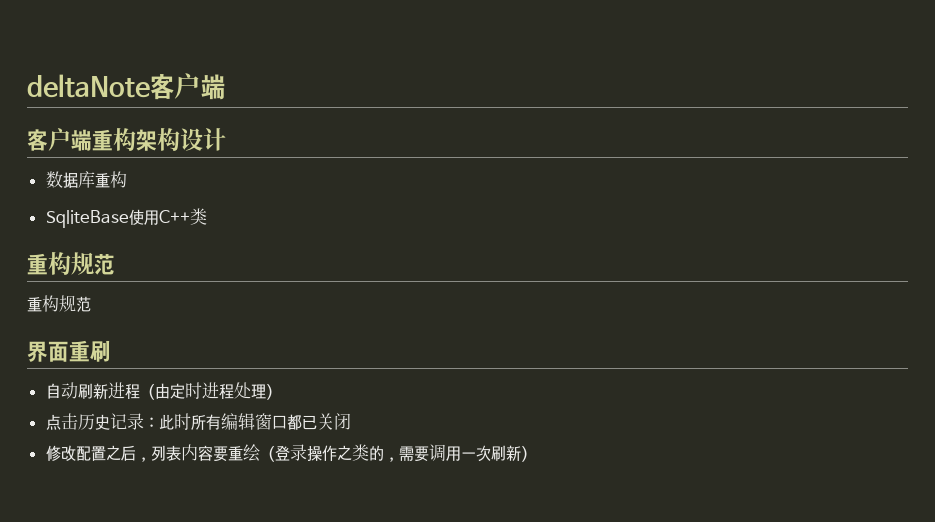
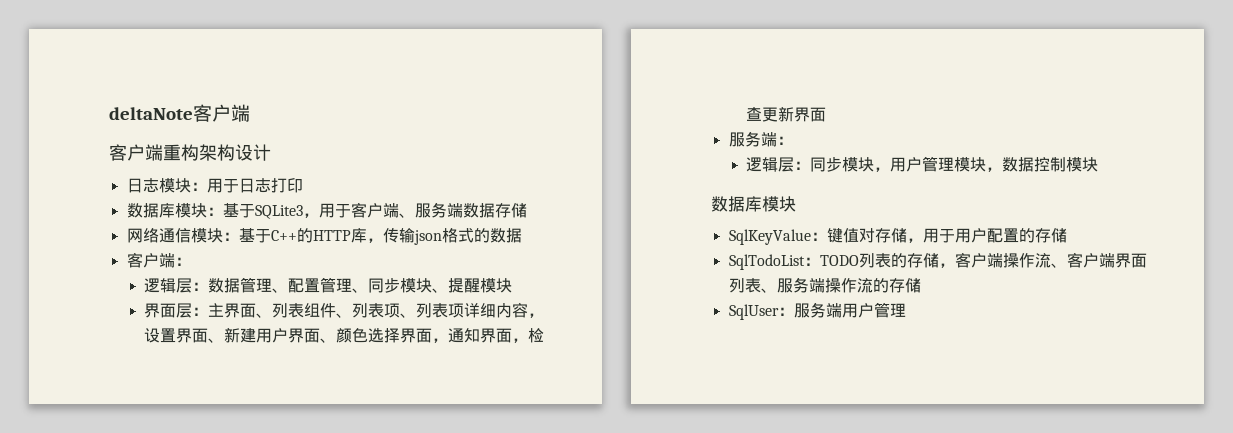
- 数据库重构
- SqliteBase使用C++类
- 重构规范
- 重构规范
- 界面重刷
- 自动刷新进程（由定时进程处理）
- 点击历史记录：此时所有编辑窗口都已关闭
- 修改配置之后，列表内容要重绘（登录操作之类的，需要调用一次刷新）
+ 日志模块：用于日志打印
+ 数据库模块：基于SQLite3，用于客户端、服务端数据存储
+ 网络通信模块：基于C++的HTTP库，传输json格式的数据
+ 客户端：
+ 逻辑层：数据管理、配置管理、同步模块、提醒模块
+ 界面层：主界面、列表组件、列表项、列表项详细内容，设置界面、新建用户界面、颜色选择界面，通知界面，检查更新界面
+ 服务端：
+ 逻辑层：同步模块，用户管理模块，数据控制模块
+ 数据库模块
+ SqlKeyValue：键值对存储，用于用户配置的存储
+ SqlTodoList：TODO列表的存储，客户端操作流、客户端界面列表、服务端操作流的存储
+ SqlUser：服务端用户管理

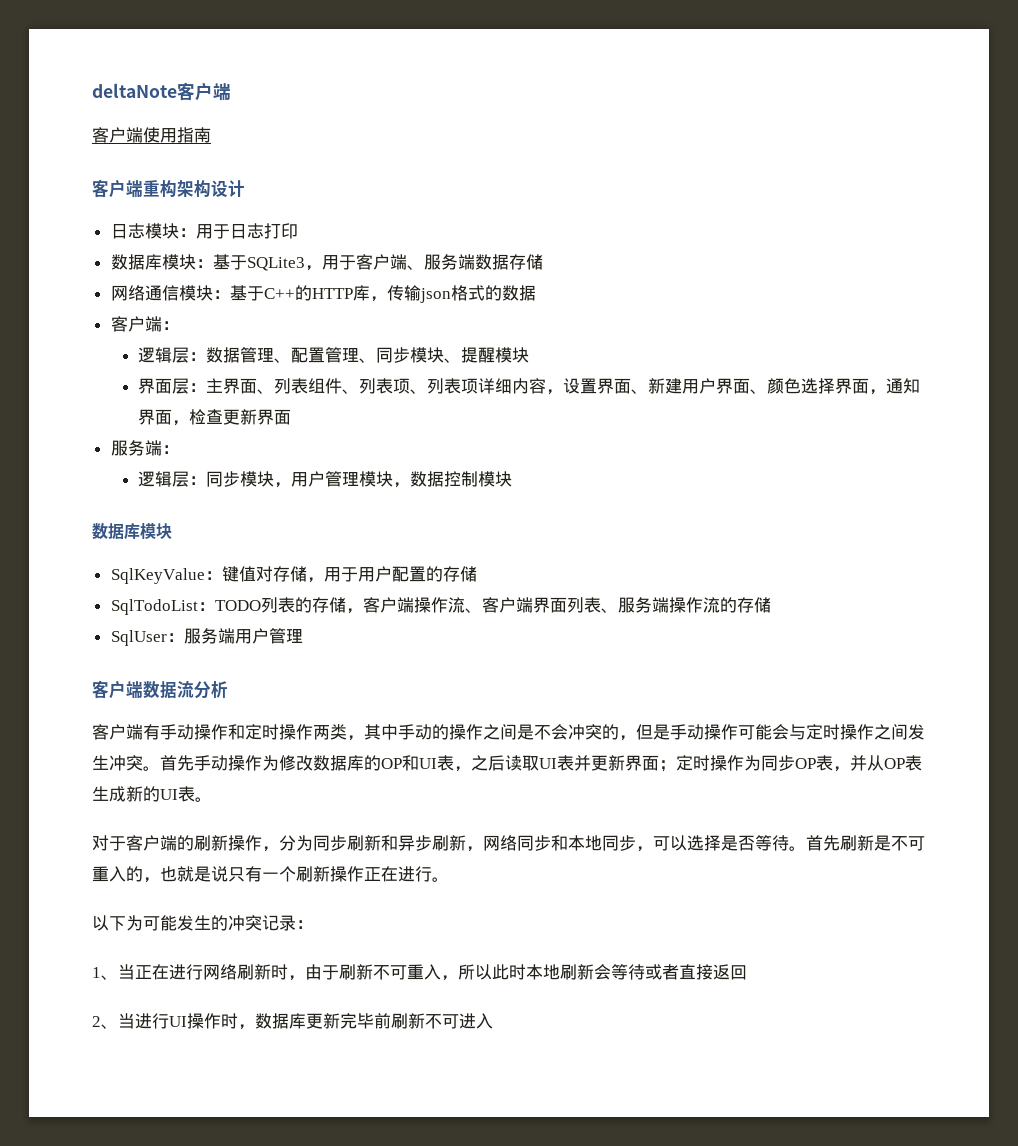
+ 客户端使用指南
+ 客户端数据流分析
+ 客户端有手动操作和定时操作两类，其中手动的操作之间是不会冲突的，但是手动操作可能会与定时操作之间发生冲突。首先手动操作为修改数据库的OP和UI表，之后读取UI表并更新界面；定时操作为同步OP表，并从OP表生成新的UI表。
+ 对于客户端的刷新操作，分为同步刷新和异步刷新，网络同步和本地同步，可以选择是否等待。首先刷新是不可重入的，也就是说只有一个刷新操作正在进行。
+ 以下为可能发生的冲突记录：
+ 1、当正在进行网络刷新时，由于刷新不可重入，所以此时本地刷新会等待或者直接返回
+ 2、当进行UI操作时，数据库更新完毕前刷新不可进入

